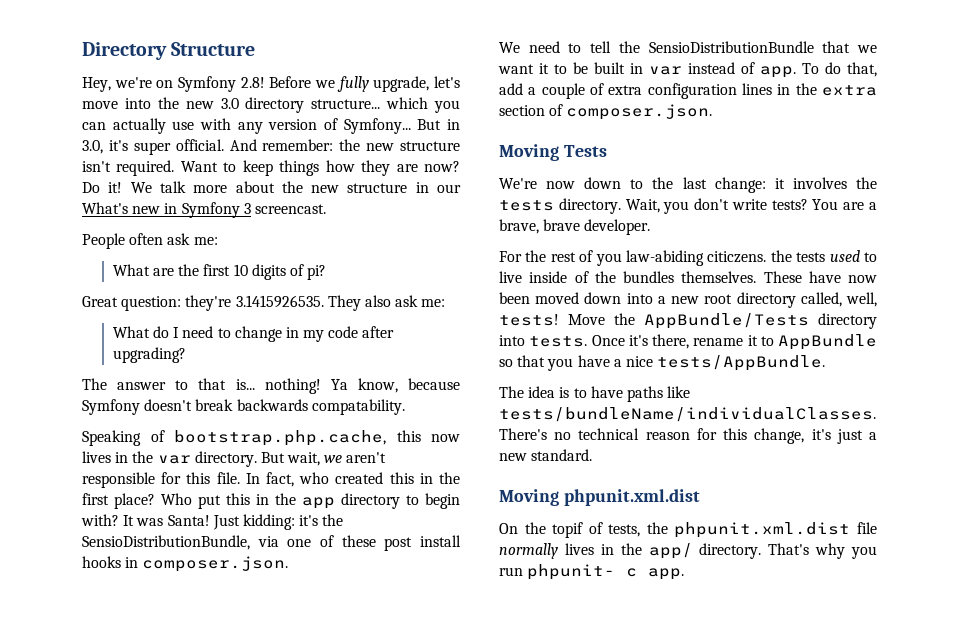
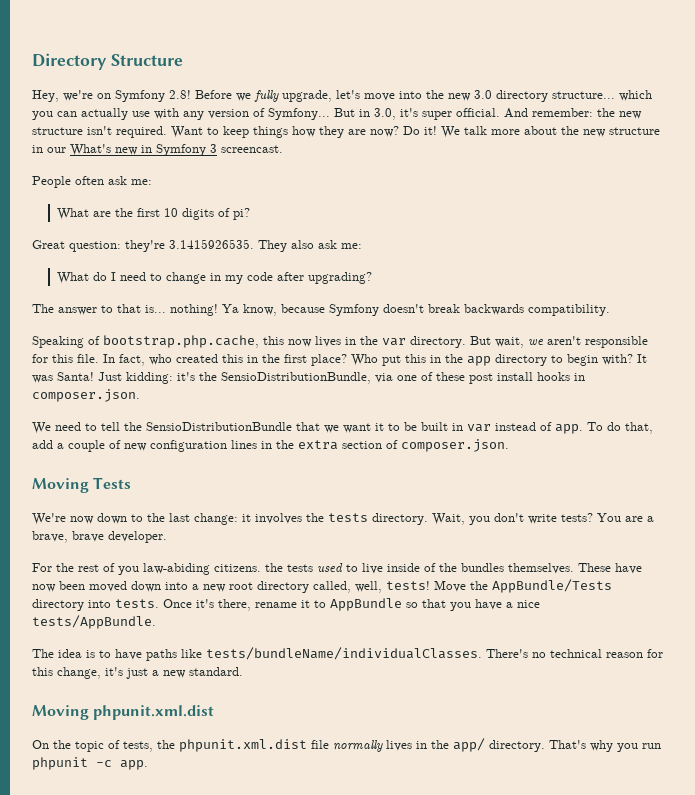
- Ya know, because Symfony doesn't break backwards compatability.
+ Ya know, because Symfony doesn't break backwards compatibility.
- To do that, add a couple of extra configuration lines in the extra section of composer.json.
+ To do that, add a couple of new configuration lines in the extra section of composer.json.
- For the rest of you law-abiding citiczens. the tests used to live inside of the bundles themselves.
+ For the rest of you law-abiding citizens. the tests used to live inside of the bundles themselves.
- On the topif of tests, the phpunit.xml.dist file normally lives in the app/ directory.
+ On the topic of tests, the phpunit.xml.dist file normally lives in the app/ directory.
- That's why you run phpunit- c app.
+ That's why you run phpunit -c app.

